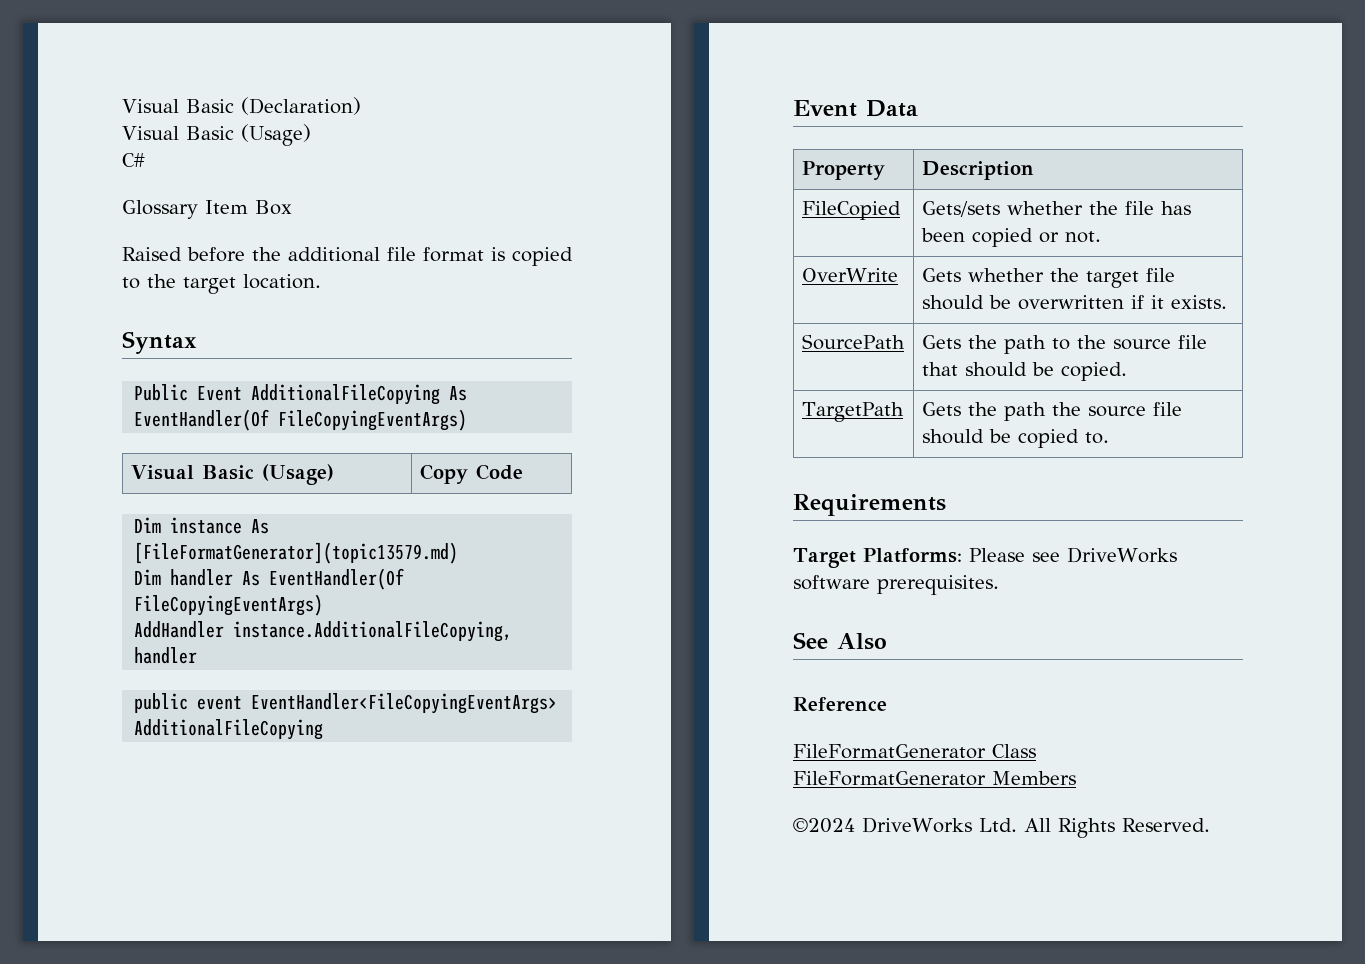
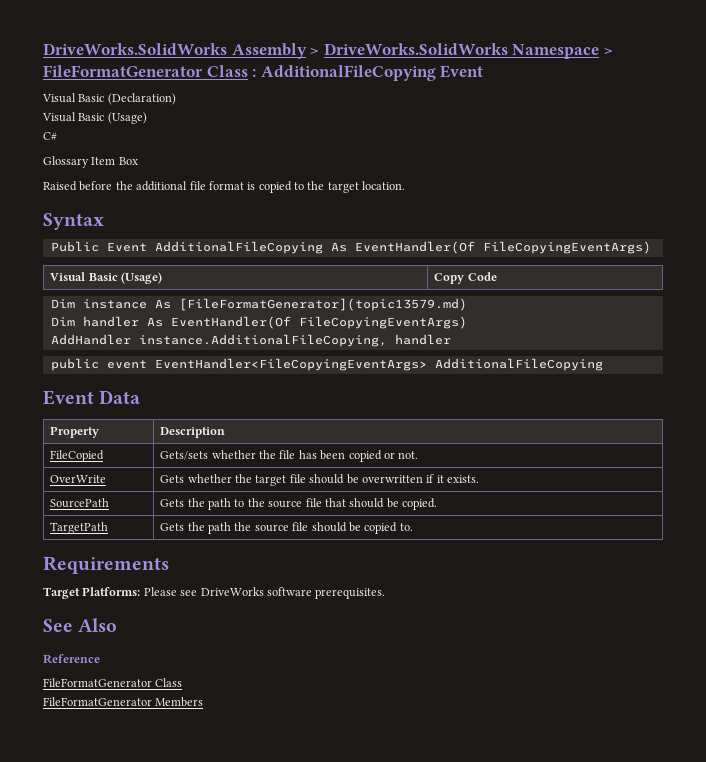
+ DriveWorks.SolidWorks Assembly > DriveWorks.SolidWorks Namespace > FileFormatGenerator Class : AdditionalFileCopying Event
- ©2024 DriveWorks Ltd. All Rights Reserved.

